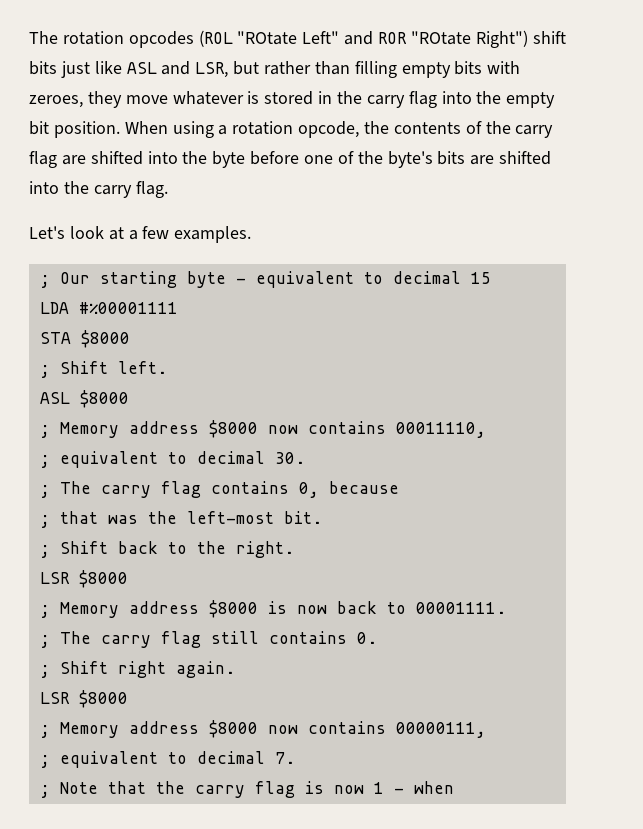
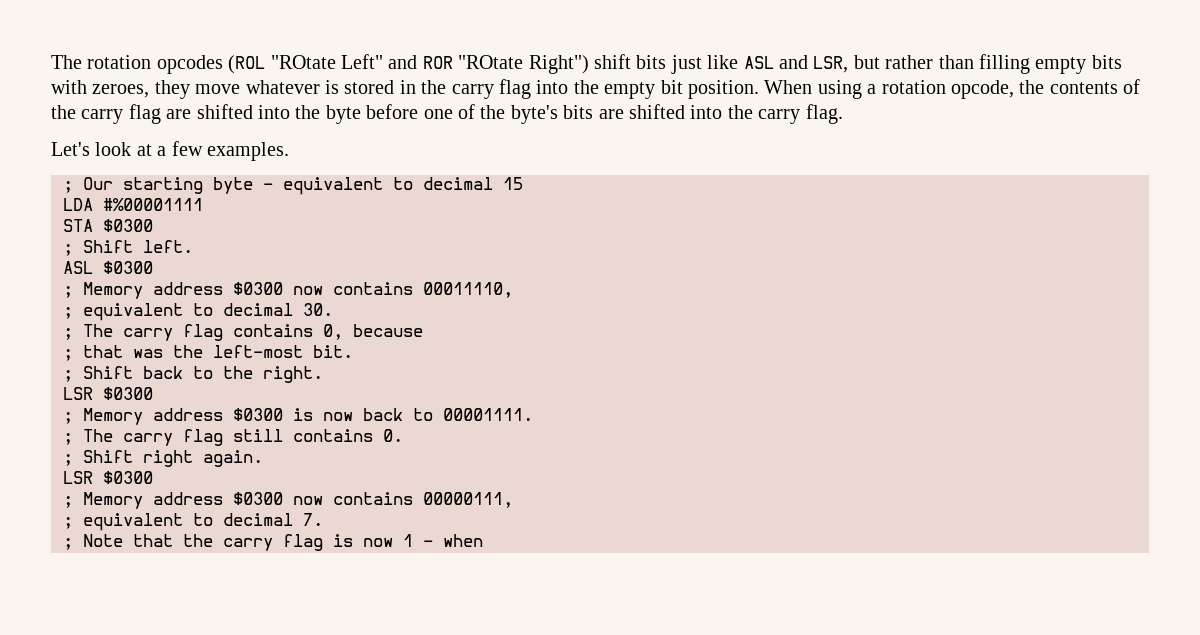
- STA $8000
+ STA $0300
- ASL $8000
- ; Memory address $8000 now contains 00011110,
+ ASL $0300
+ ; Memory address $0300 now contains 00011110,
  ; Shift back to the right.
- LSR $8000
- ; Memory address $8000 is now back to 00001111.
+ LSR $0300
+ ; Memory address $0300 is now back to 00001111.
  ; Shift right again.
- LSR $8000
- ; Memory address $8000 now contains 00000111,
+ LSR $0300
+ ; Memory address $0300 now contains 00000111,

